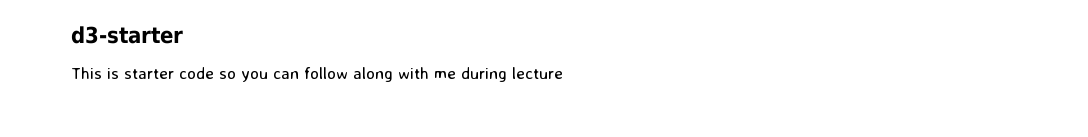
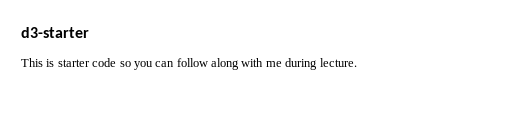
- This is starter code so you can follow along with me during lecture
+ This is starter code so you can follow along with me during lecture.

